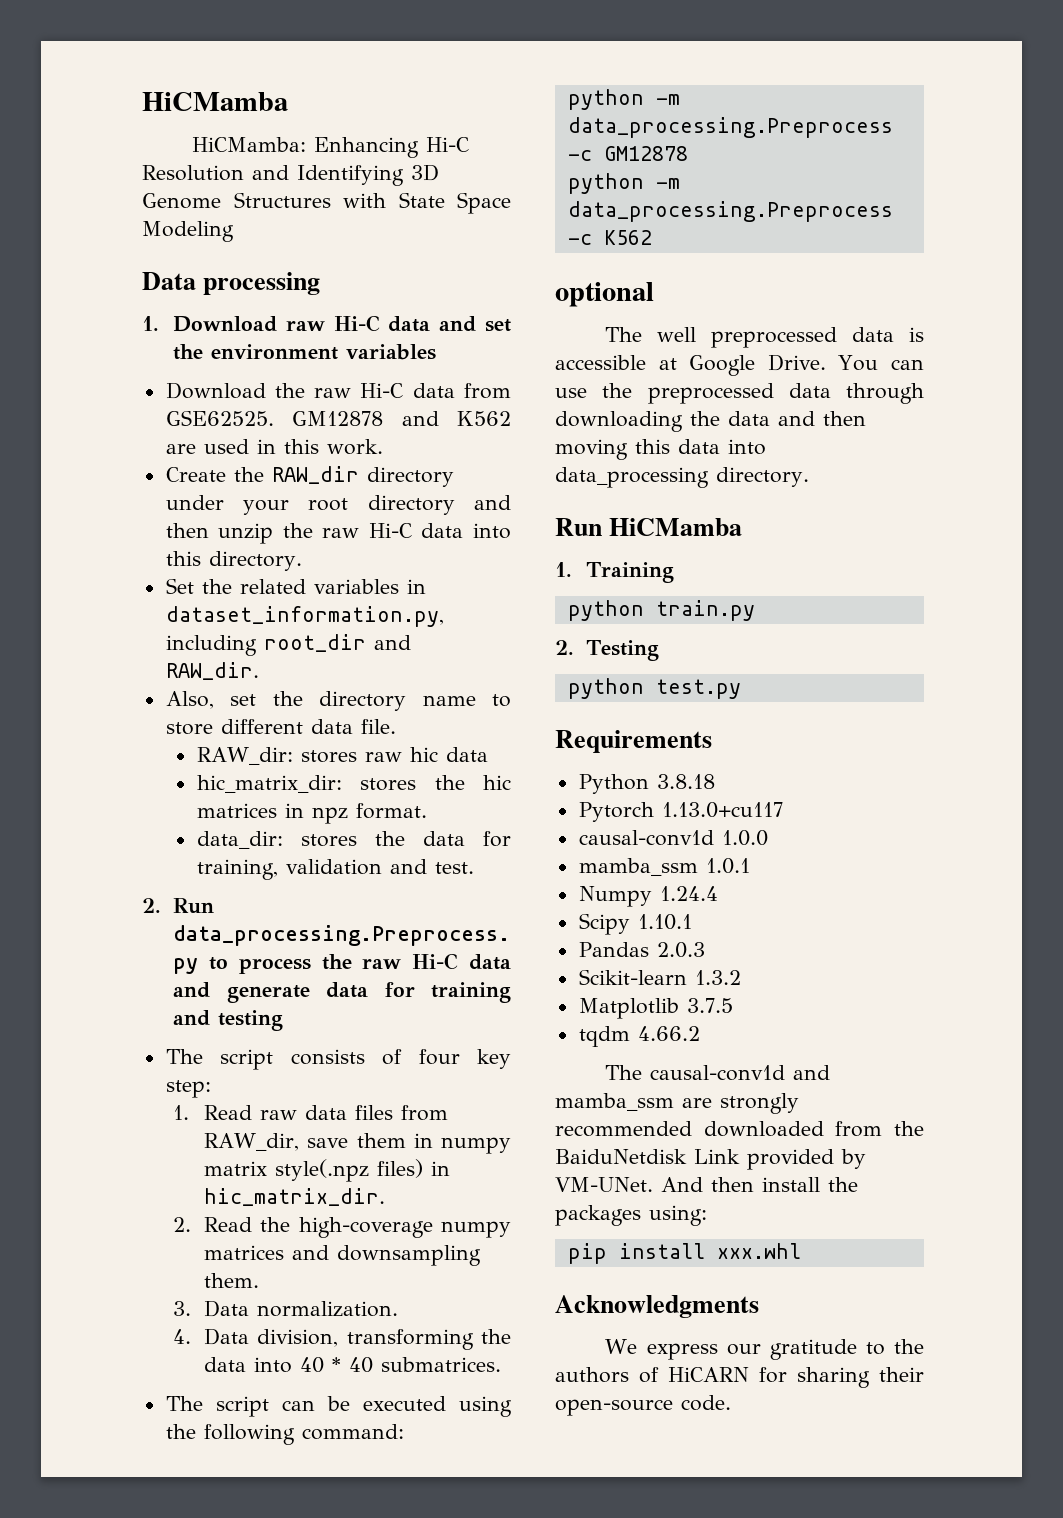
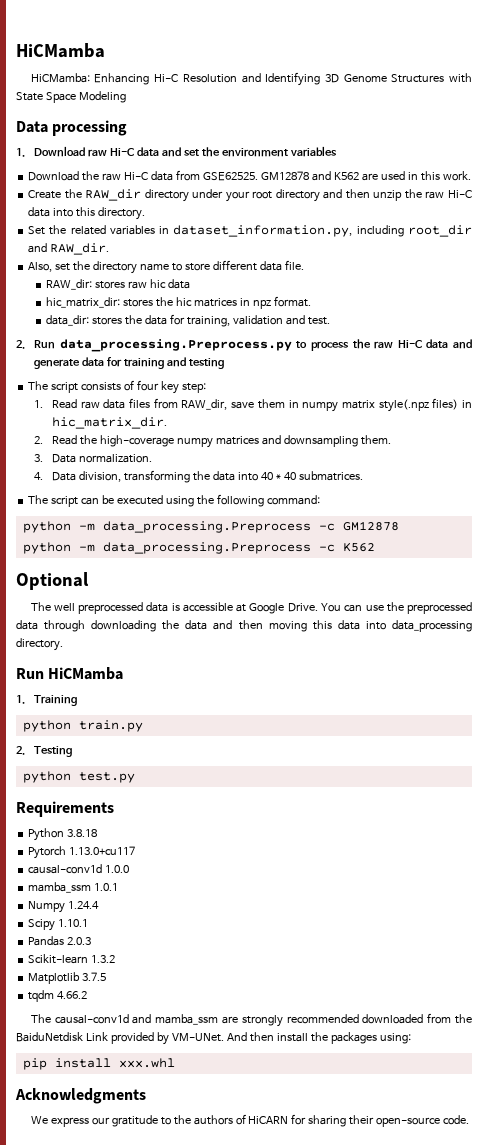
- optional
+ Optional

